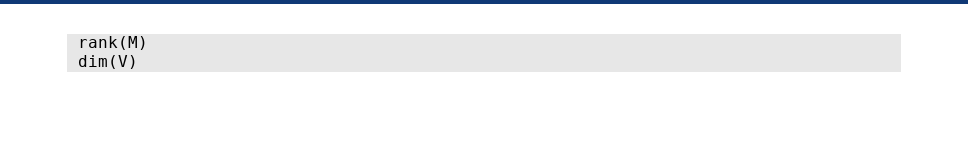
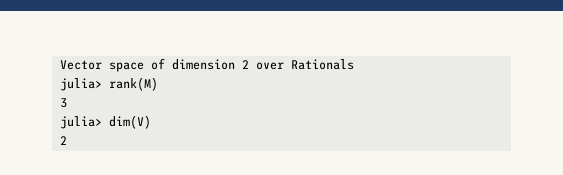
- rank(M)
+ Vector space of dimension 2 over Rationals
+ julia> rank(M)
- dim(V)
+ 3
+ julia> dim(V)
+ 2

